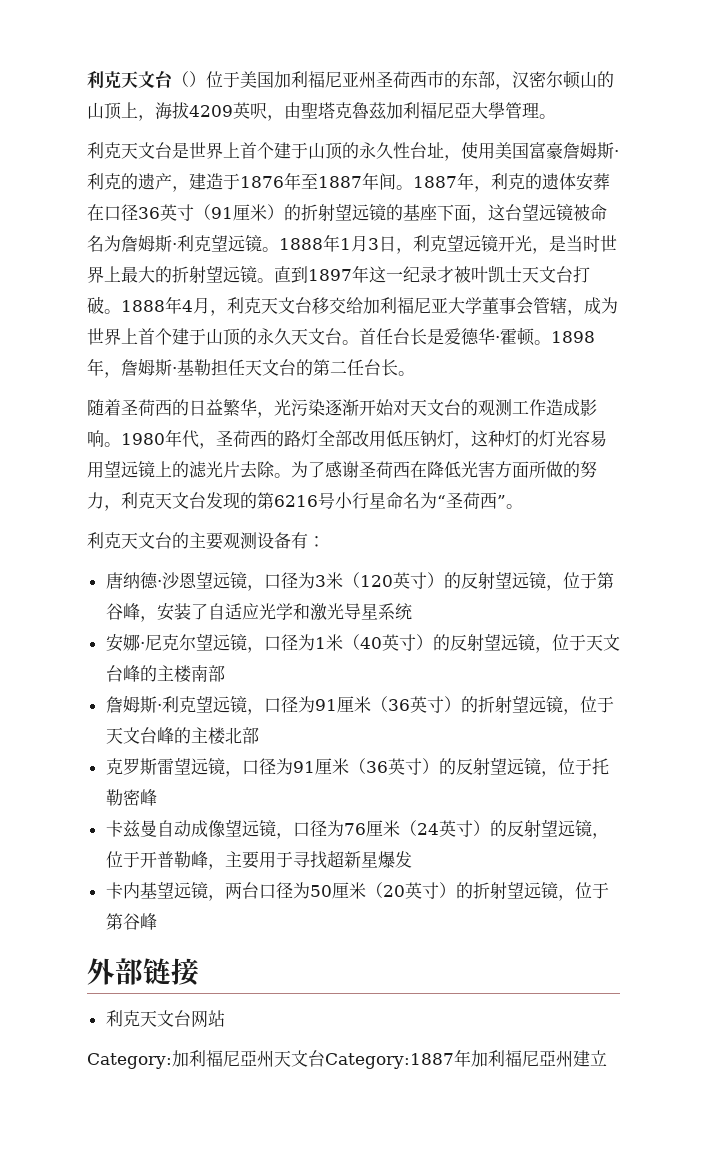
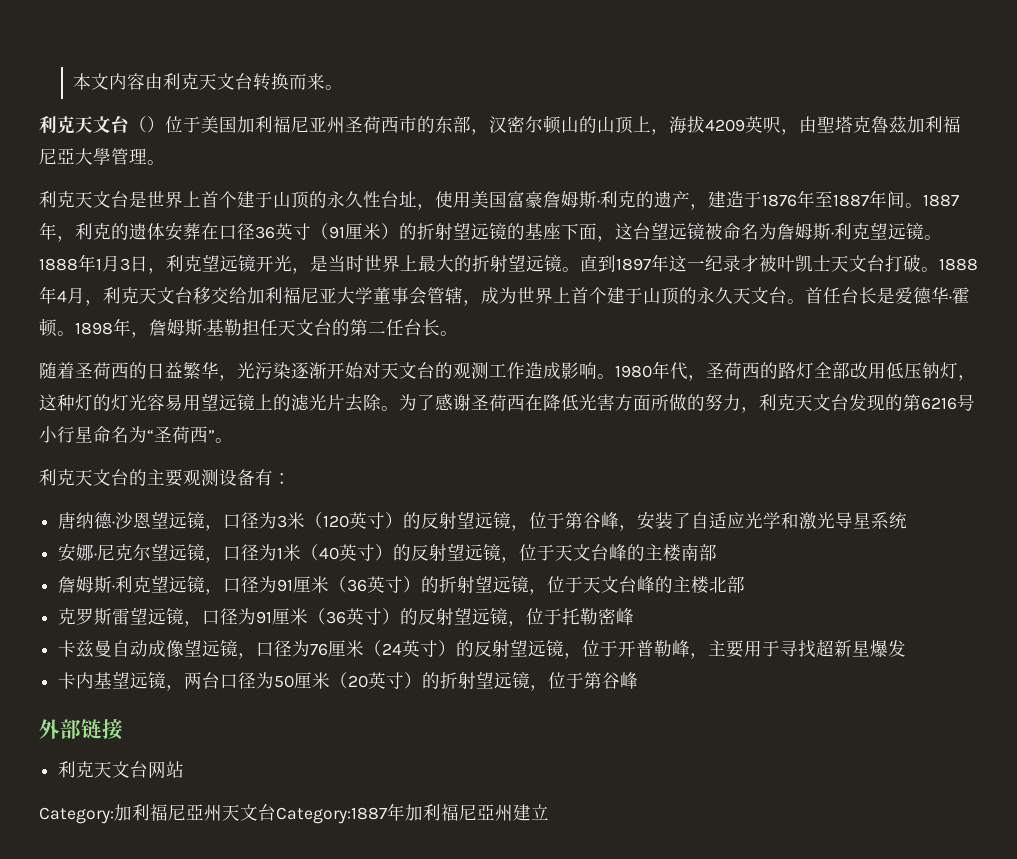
+ 本文内容由利克天文台转换而来。

